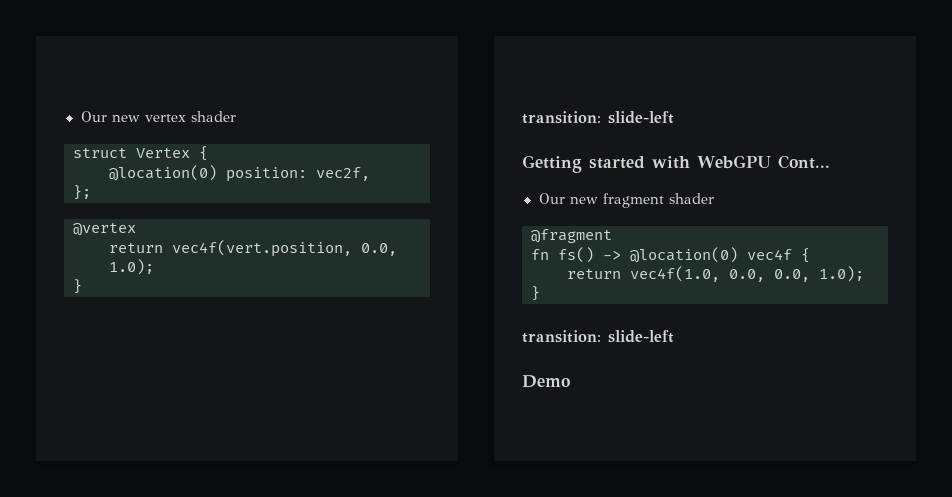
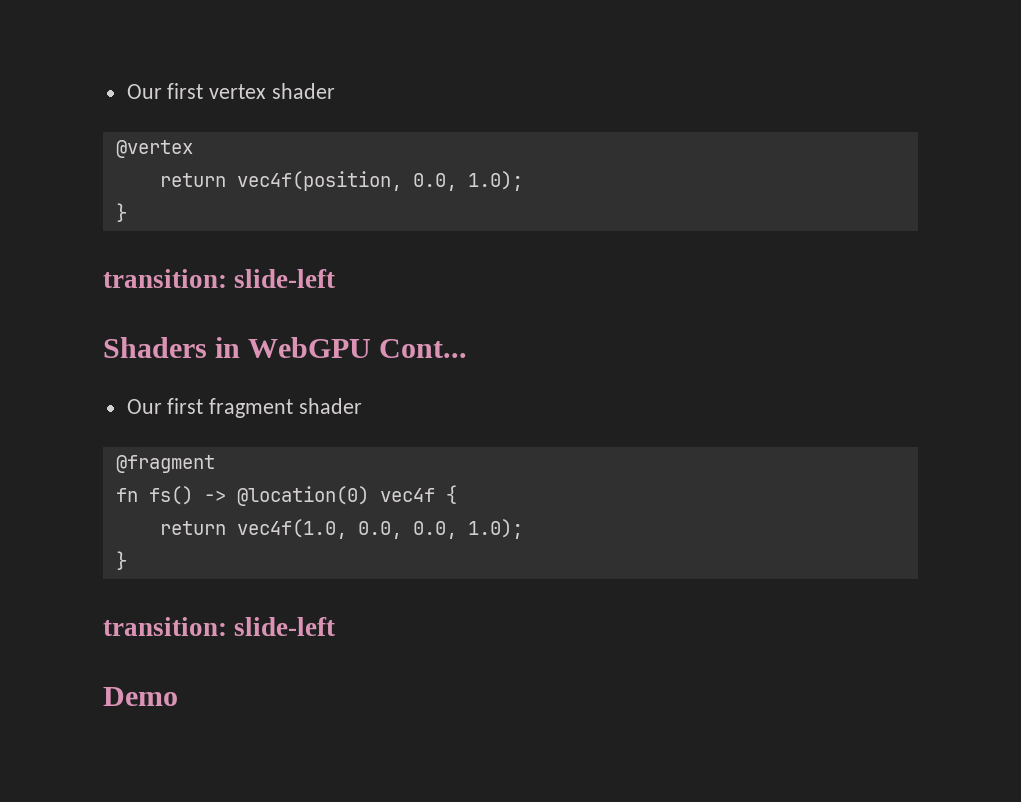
- Our new vertex shader
+ Our first vertex shader
- struct Vertex {
- @location(0) position: vec2f,
- };
- return vec4f(vert.position, 0.0, 1.0);
+ return vec4f(position, 0.0, 1.0);
  }
  transition: slide-left
- Getting started with WebGPU Cont...
+ Shaders in WebGPU Cont...
- Our new fragment shader
+ Our first fragment shader

